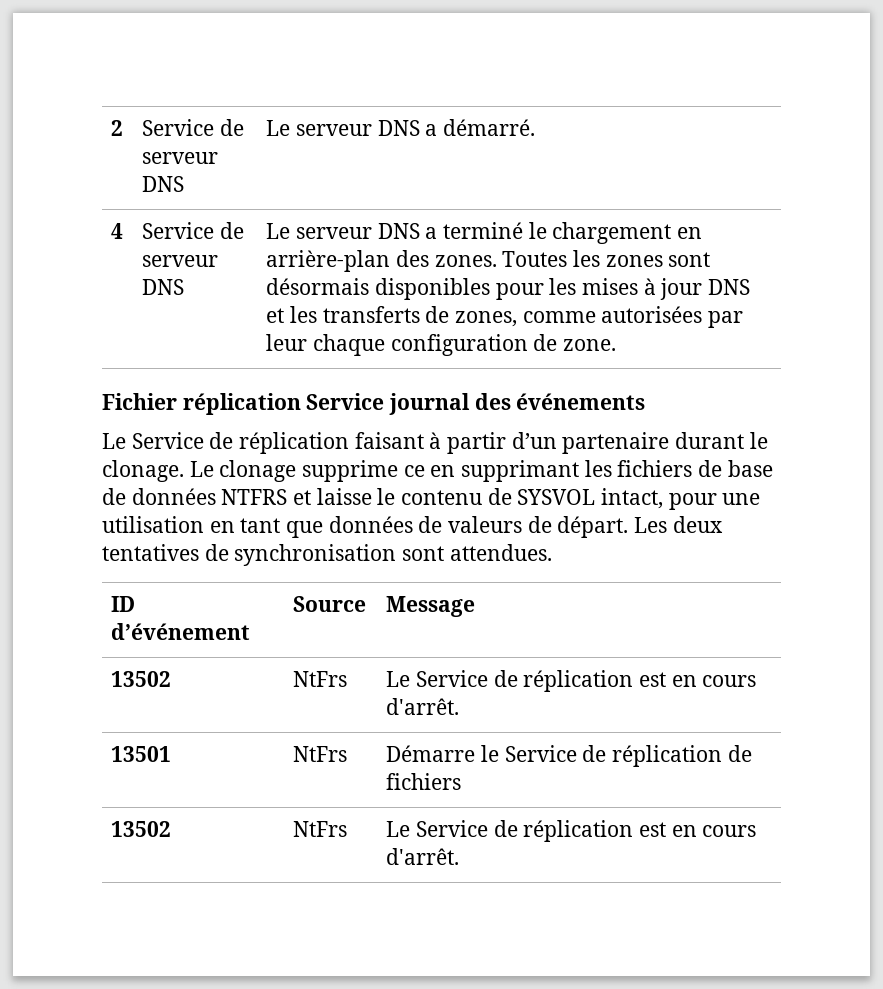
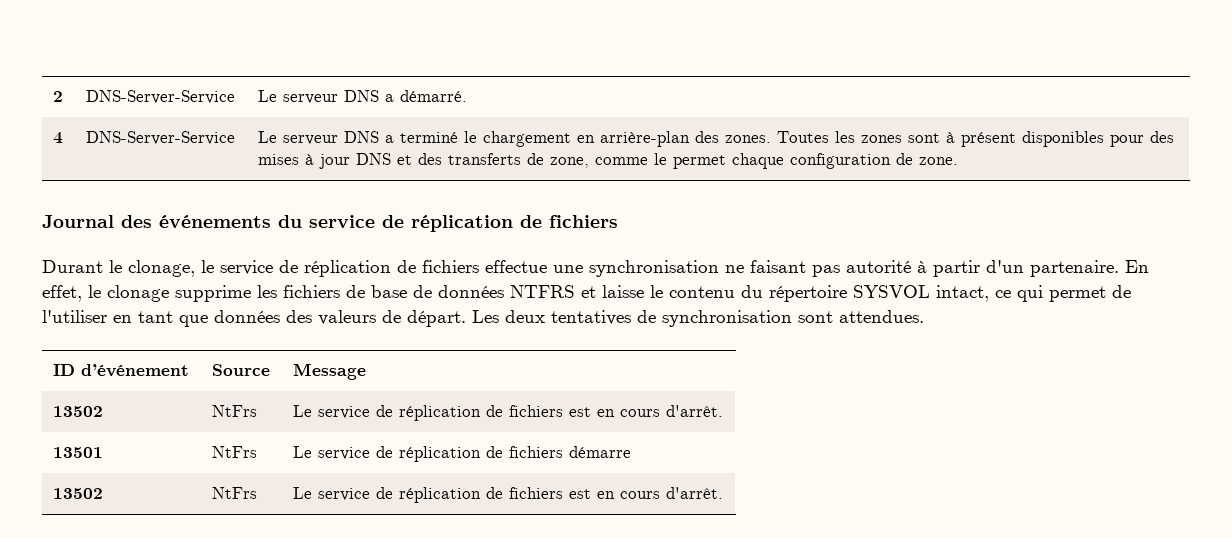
- 2 | Service de serveur DNS | Le serveur DNS a démarré.
+ 2 | DNS-Server-Service | Le serveur DNS a démarré.
- 4 | Service de serveur DNS
+ 4 | DNS-Server-Service
- Toutes les zones sont désormais disponibles pour les mises à jour DNS et les transferts de zones, comme autorisées par leur chaque configuration de zone.
+ Toutes les zones sont à présent disponibles pour des mises à jour DNS et des transferts de zone, comme le permet chaque configuration de zone.
- Fichier réplication Service journal des événements
- Le Service de réplication faisant à partir d’un partenaire durant le clonage. Le clonage supprime ce en supprimant les fichiers de base de données NTFRS et laisse le contenu de SYSVOL intact, pour une utilisation en tant que données de valeurs de départ.
+ Journal des événements du service de réplication de fichiers
+ Durant le clonage, le service de réplication de fichiers effectue une synchronisation ne faisant pas autorité à partir d'un partenaire. En effet, le clonage supprime les fichiers de base de données NTFRS et laisse le contenu du répertoire SYSVOL intact, ce qui permet de l'utiliser en tant que données des valeurs de départ.
  ID d’événement | Source | Message
- 13502 | NtFrs | Le Service de réplication est en cours d'arrêt.
+ 13502 | NtFrs | Le service de réplication de fichiers est en cours d'arrêt.
- 13501 | NtFrs | Démarre le Service de réplication de fichiers
- 13502 | NtFrs | Le Service de réplication est en cours d'arrêt.
+ 13501 | NtFrs | Le service de réplication de fichiers démarre
+ 13502 | NtFrs | Le service de réplication de fichiers est en cours d'arrêt.

